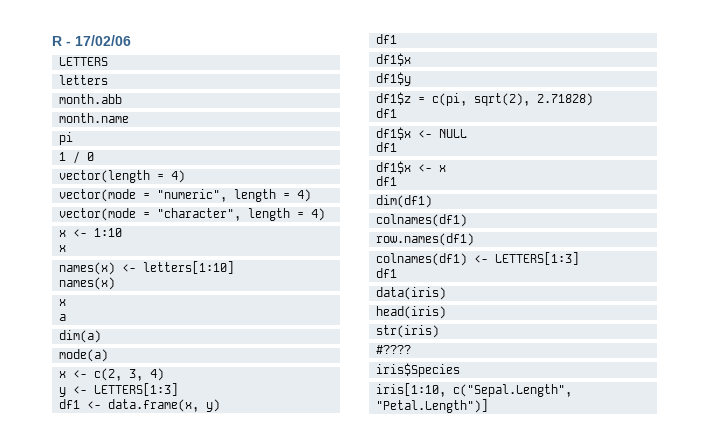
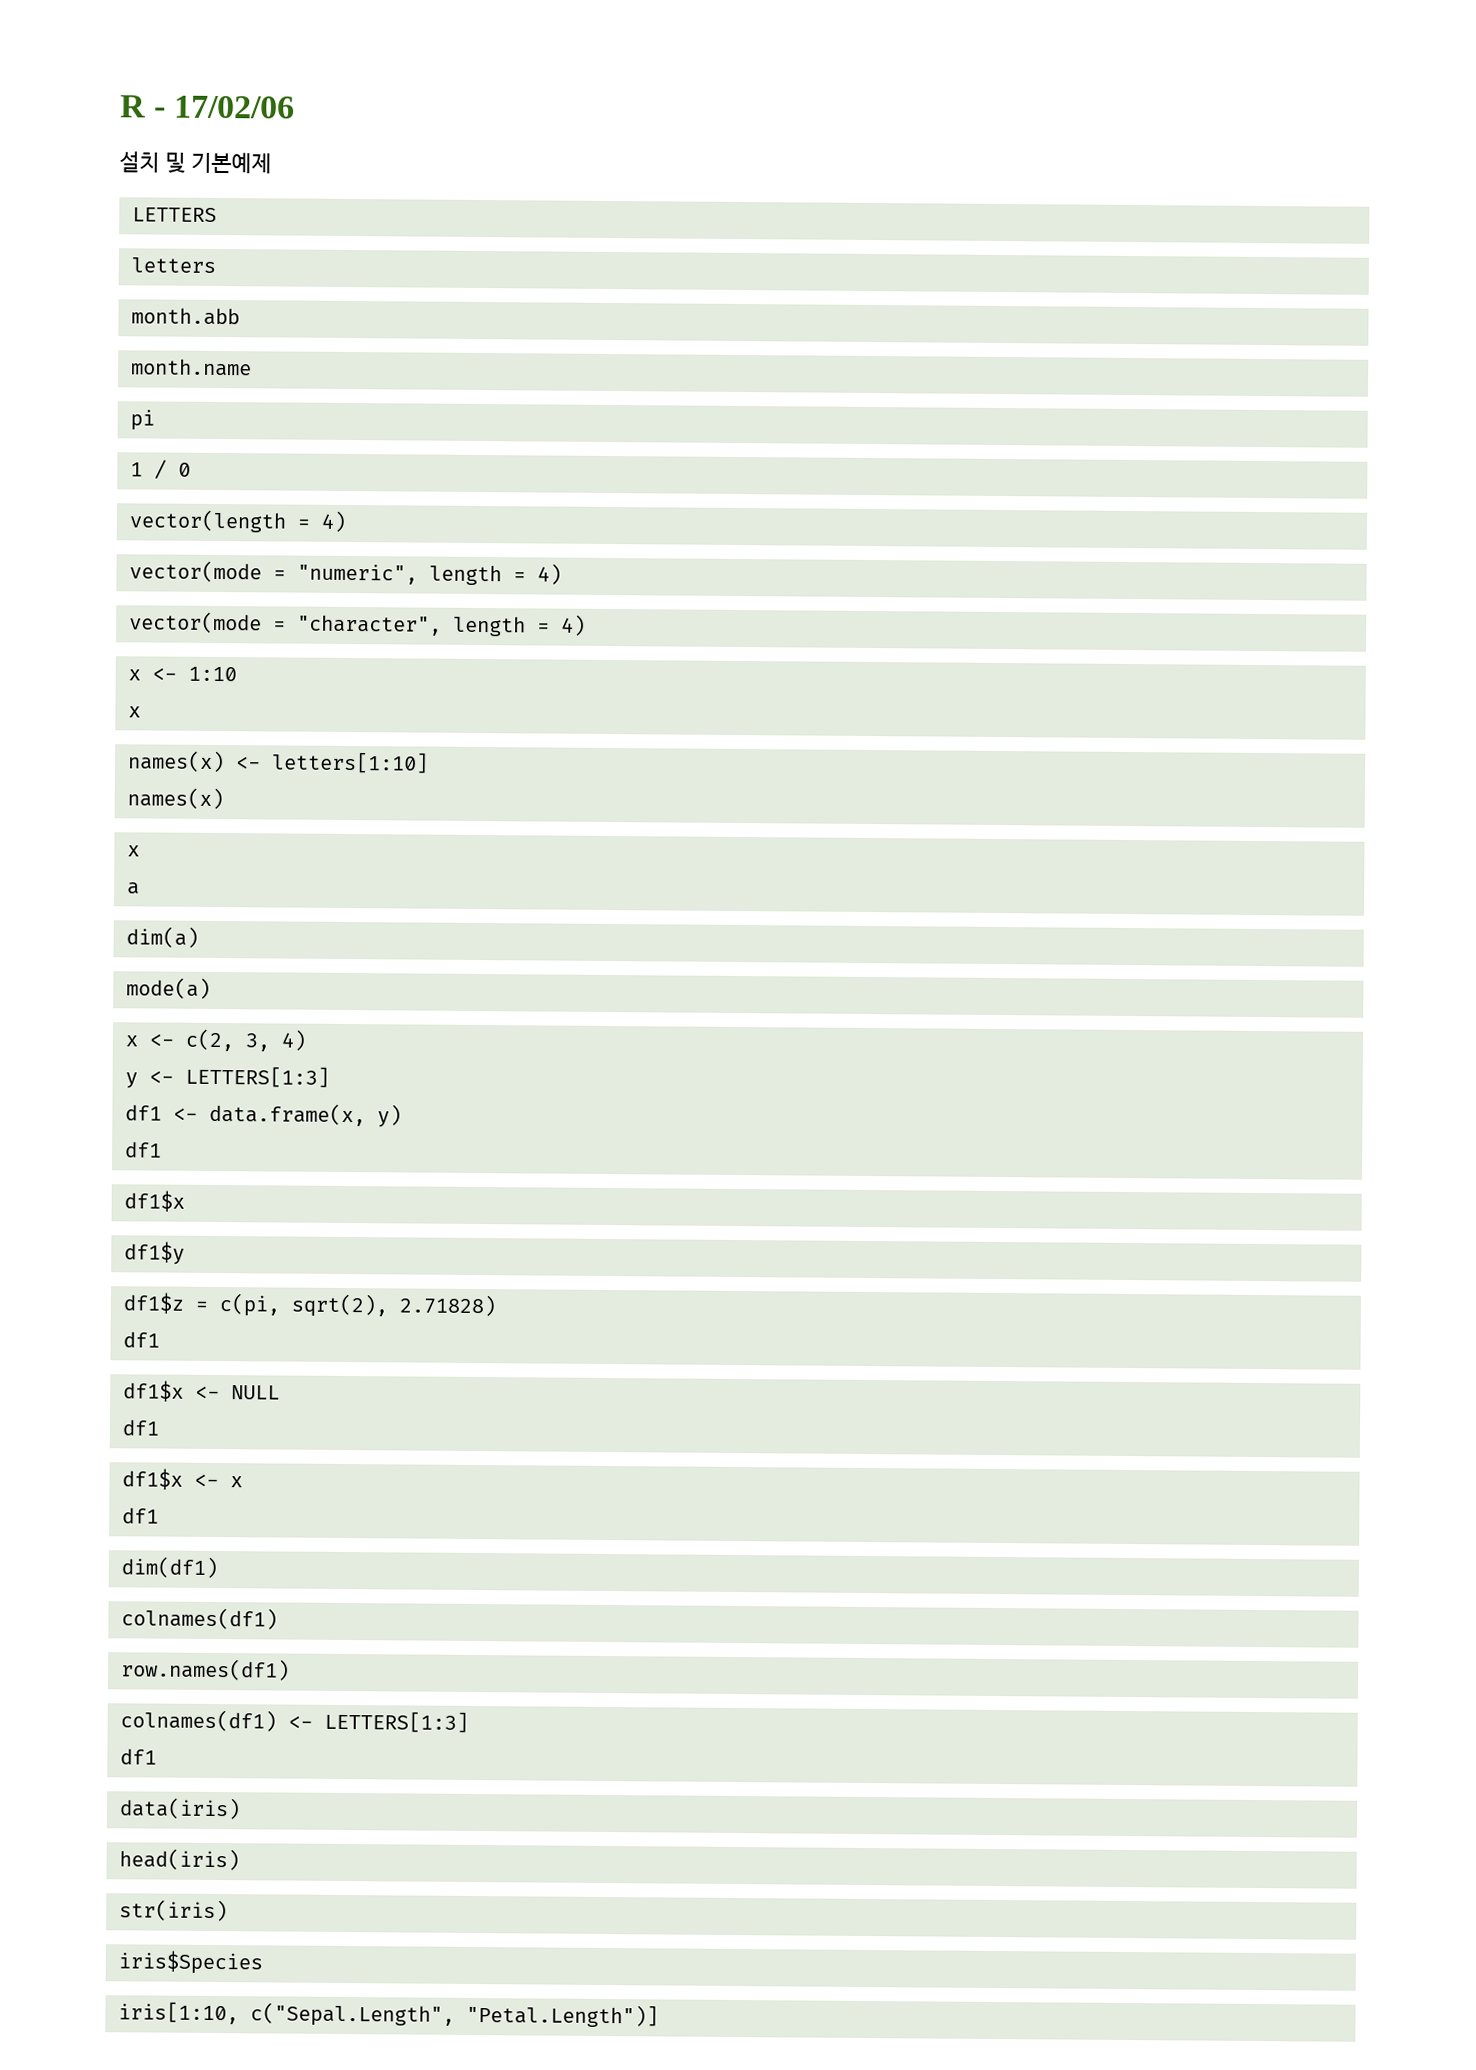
+ 설치 및 기본예제
- #????

